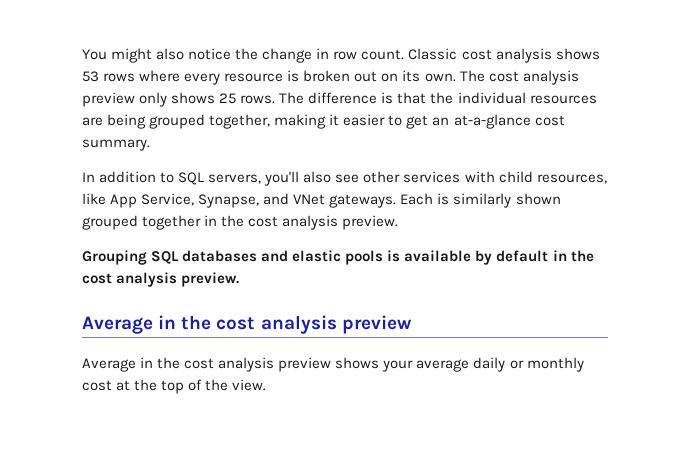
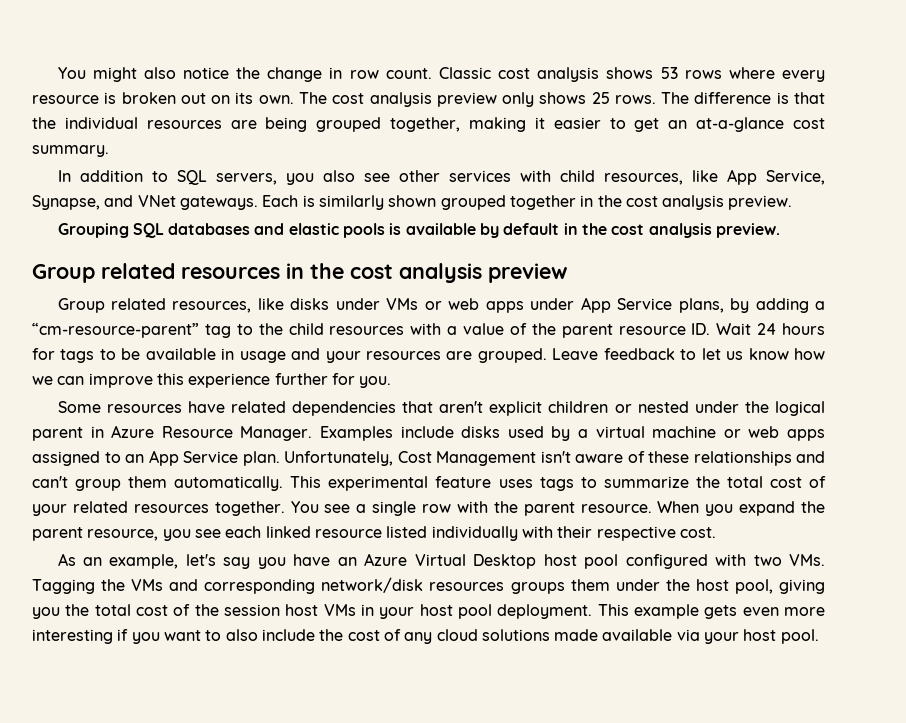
- In addition to SQL servers, you'll also see other services with child resources, like App Service, Synapse, and VNet gateways.
+ In addition to SQL servers, you also see other services with child resources, like App Service, Synapse, and VNet gateways.
  Grouping SQL databases and elastic pools is available by default in the cost analysis preview.
- Average in the cost analysis preview
+ Group related resources in the cost analysis preview
- Average in the cost analysis preview shows your average daily or monthly cost at the top of the view.
+ Group related resources, like disks under VMs or web apps under App Service plans, by adding a “cm-resource-parent” tag to the child resources with a value of the parent resource ID. Wait 24 hours for tags to be available in usage and your resources are grouped. Leave feedback to let us know how we can improve this experience further for you.
+ Some resources have related dependencies that aren't explicit children or nested under the logical parent in Azure Resource Manager. Examples include disks used by a virtual machine or web apps assigned to an App Service plan. Unfortunately, Cost Management isn't aware of these relationships and can't group them automatically. This experimental feature uses tags to summarize the total cost of your related resources together. You see a single row with the parent resource. When you expand the parent resource, you see each linked resource listed individually with their respective cost.
+ As an example, let's say you have an Azure Virtual Desktop host pool configured with two VMs. Tagging the VMs and corresponding network/disk resources groups them under the host pool, giving you the total cost of the session host VMs in your host pool deployment. This example gets even more interesting if you want to also include the cost of any cloud solutions made available via your host pool.

